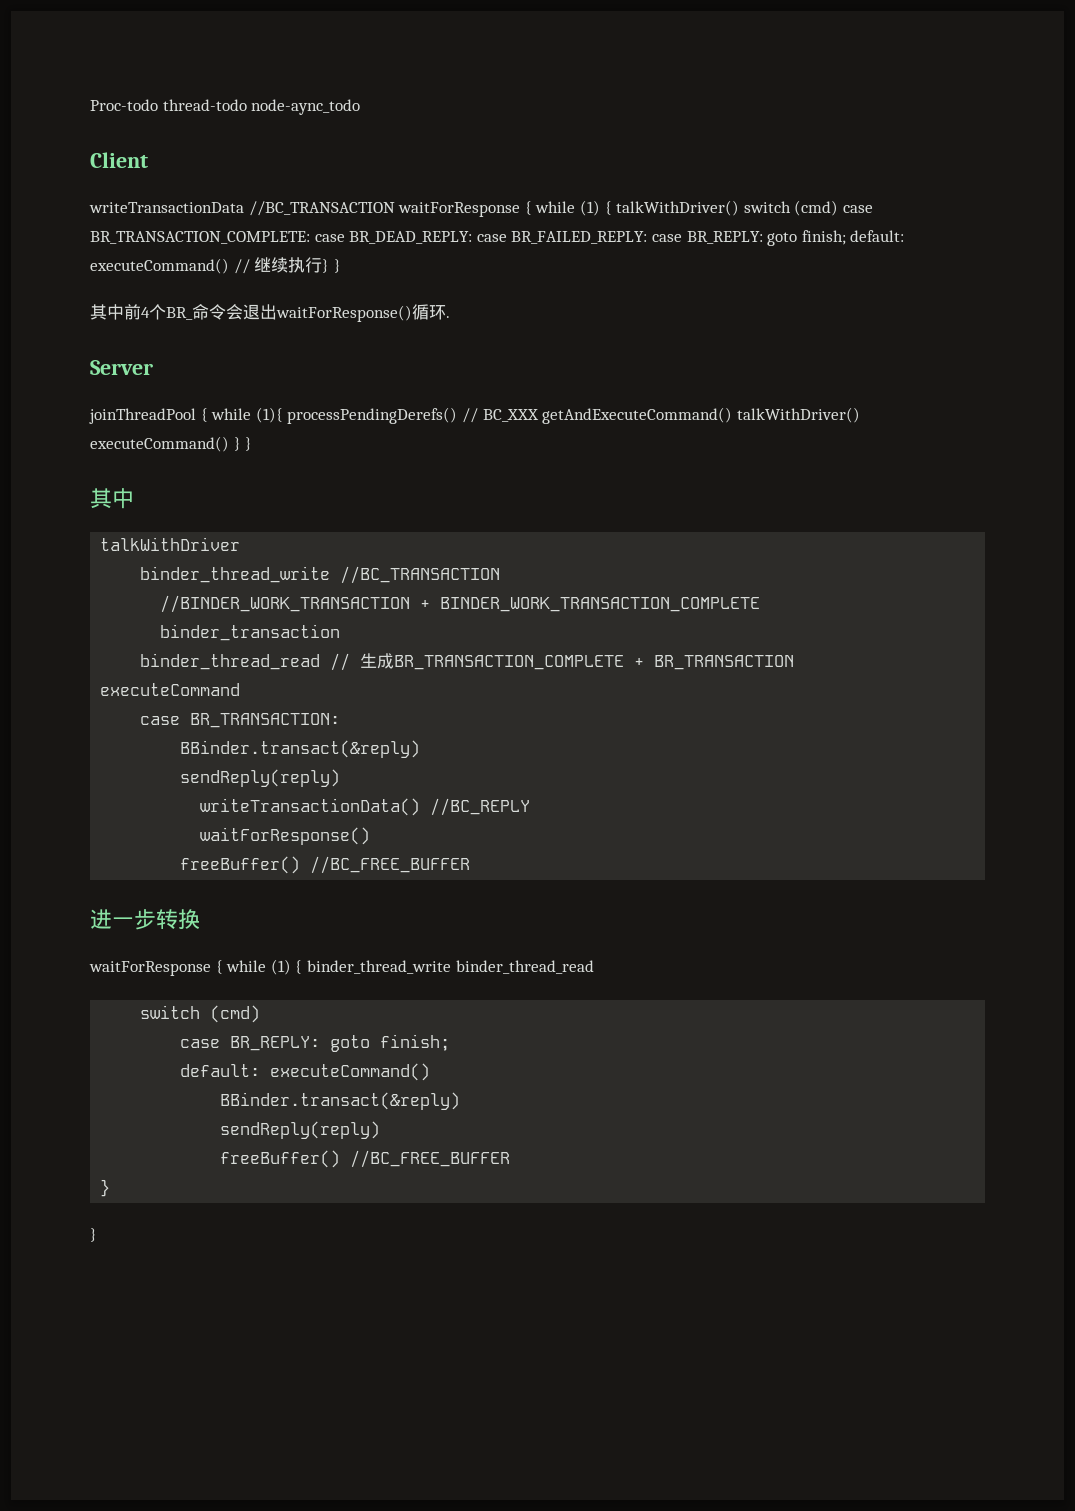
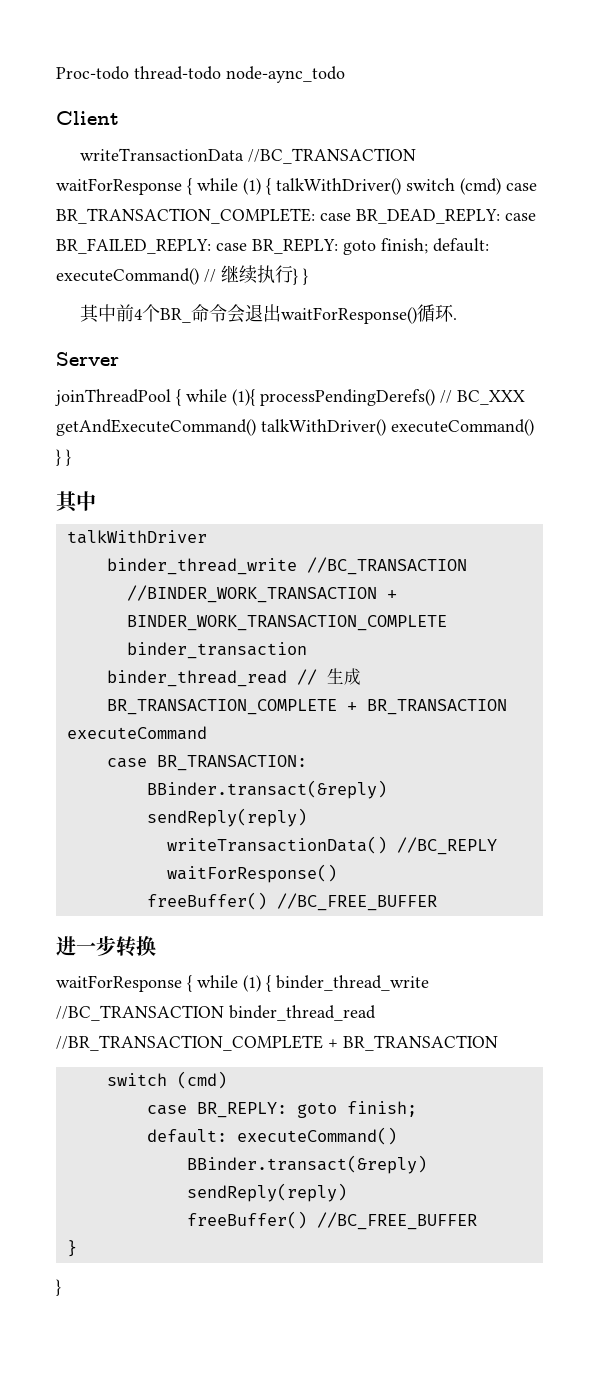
- waitForResponse { while (1) { binder_thread_write binder_thread_read
+ waitForResponse { while (1) { binder_thread_write //BC_TRANSACTION binder_thread_read //BR_TRANSACTION_COMPLETE + BR_TRANSACTION

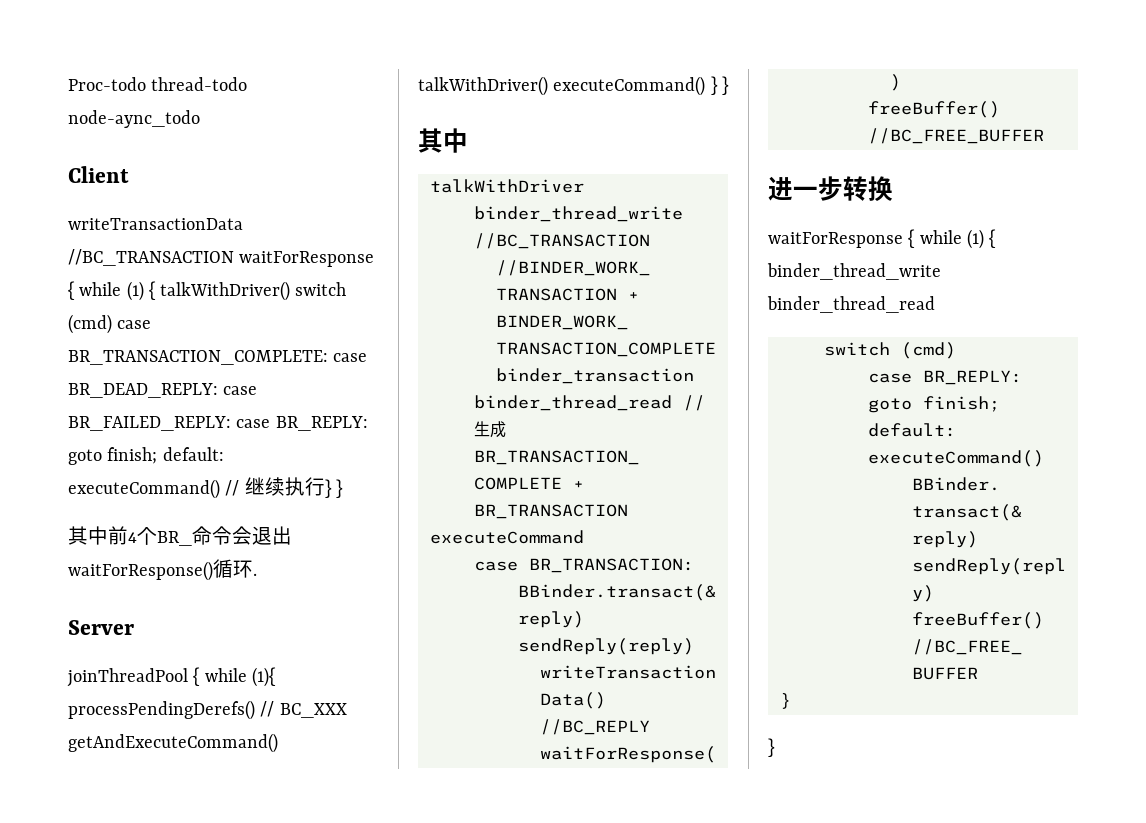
- waitForResponse { while (1) { binder_thread_write //BC_TRANSACTION binder_thread_read //BR_TRANSACTION_COMPLETE + BR_TRANSACTION
+ waitForResponse { while (1) { binder_thread_write binder_thread_read

